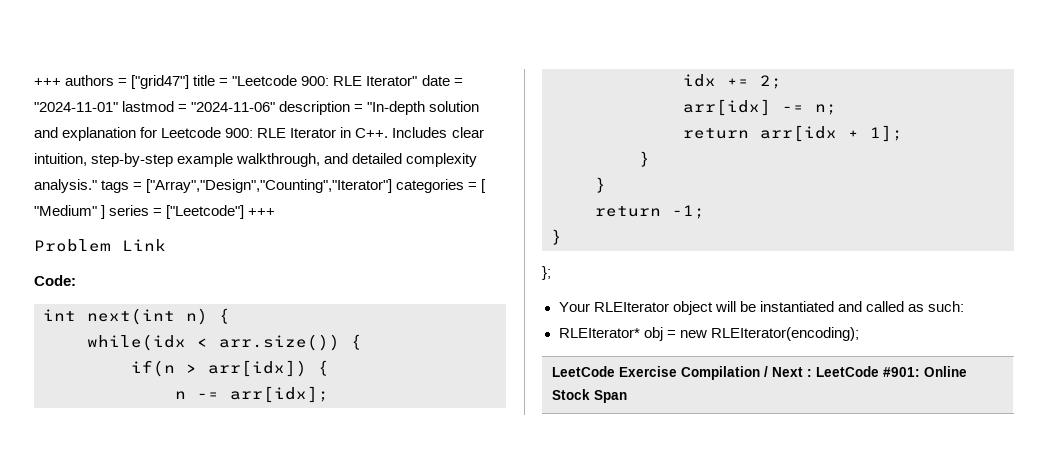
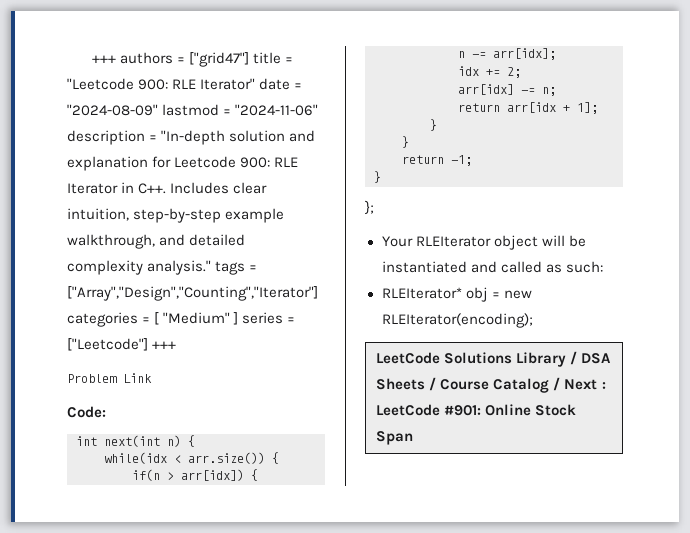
- +++ authors = ["grid47"] title = "Leetcode 900: RLE Iterator" date = "2024-11-01" lastmod = "2024-11-06" description = "In-depth solution and explanation for Leetcode 900: RLE Iterator in C++. Includes clear intuition, step-by-step example walkthrough, and detailed complexity analysis." tags = ["Array","Design","Counting","Iterator"] categories = [ "Medium" ] series = ["Leetcode"] +++
+ +++ authors = ["grid47"] title = "Leetcode 900: RLE Iterator" date = "2024-08-09" lastmod = "2024-11-06" description = "In-depth solution and explanation for Leetcode 900: RLE Iterator in C++. Includes clear intuition, step-by-step example walkthrough, and detailed complexity analysis." tags = ["Array","Design","Counting","Iterator"] categories = [ "Medium" ] series = ["Leetcode"] +++
- LeetCode Exercise Compilation / Next : LeetCode #901: Online Stock Span
+ LeetCode Solutions Library / DSA Sheets / Course Catalog / Next : LeetCode #901: Online Stock Span

